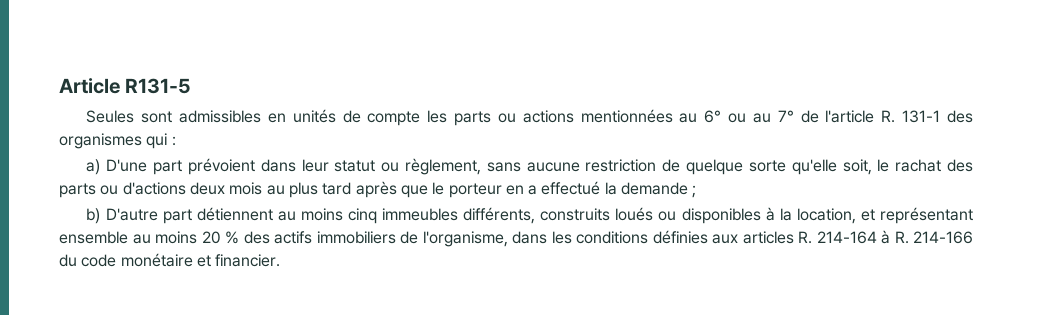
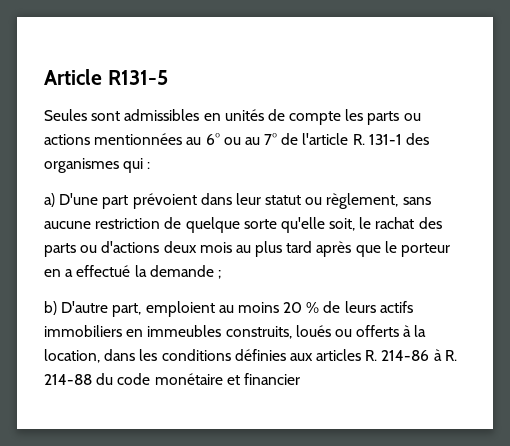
- b) D'autre part détiennent au moins cinq immeubles différents, construits loués ou disponibles à la location, et représentant ensemble au moins 20 % des actifs immobiliers de l'organisme, dans les conditions définies aux articles R. 214-164 à R. 214-166 du code monétaire et financier.
+ b) D'autre part, emploient au moins 20 % de leurs actifs immobiliers en immeubles construits, loués ou offerts à la location, dans les conditions définies aux articles R. 214-86 à R. 214-88 du code monétaire et financier

